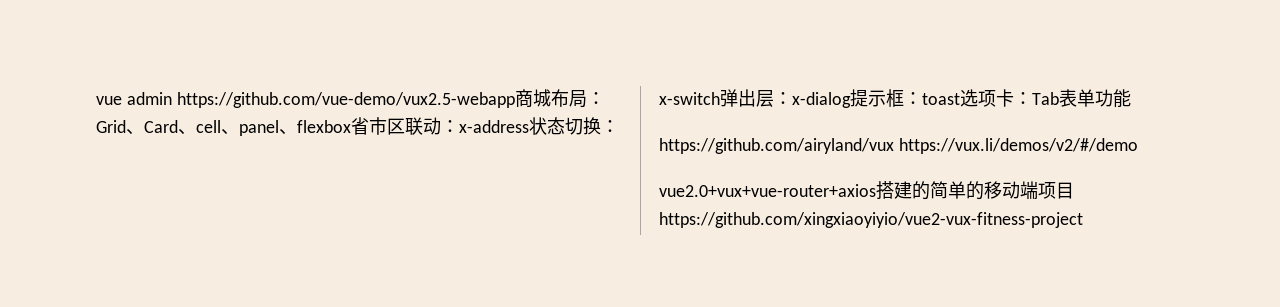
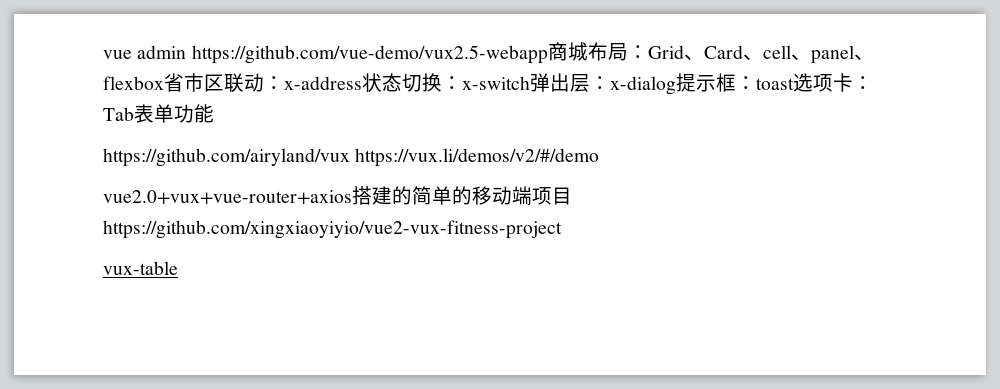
+ vux-table

